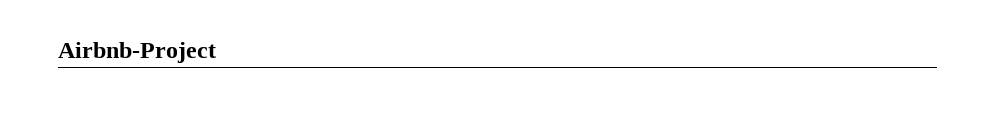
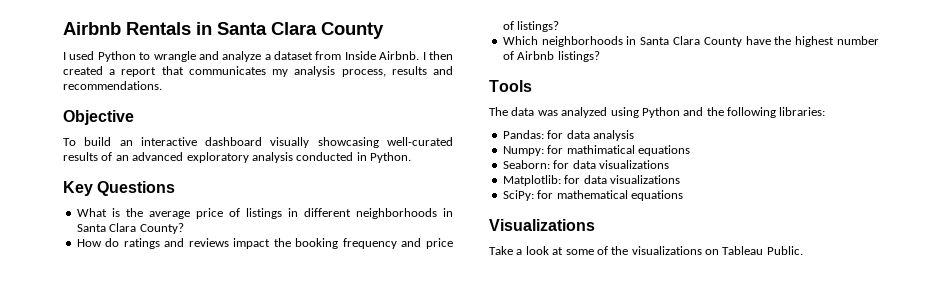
- Airbnb-Project
+ Airbnb Rentals in Santa Clara County
+ I used Python to wrangle and analyze a dataset from Inside Airbnb. I then created a report that communicates my analysis process, results and recommendations.
+ Objective
+ To build an interactive dashboard visually showcasing well-curated results of an advanced exploratory analysis conducted in Python.
+ Key Questions
+ What is the average price of listings in different neighborhoods in Santa Clara County?
+ How do ratings and reviews impact the booking frequency and price of listings?
+ Which neighborhoods in Santa Clara County have the highest number of Airbnb listings?
+ Tools
+ The data was analyzed using Python and the following libraries:
+ Pandas: for data analysis
+ Numpy: for mathimatical equations
+ Seaborn: for data visualizations
+ Matplotlib: for data visualizations
+ SciPy: for mathematical equations
+ Visualizations
+ Take a look at some of the visualizations on Tableau Public.

